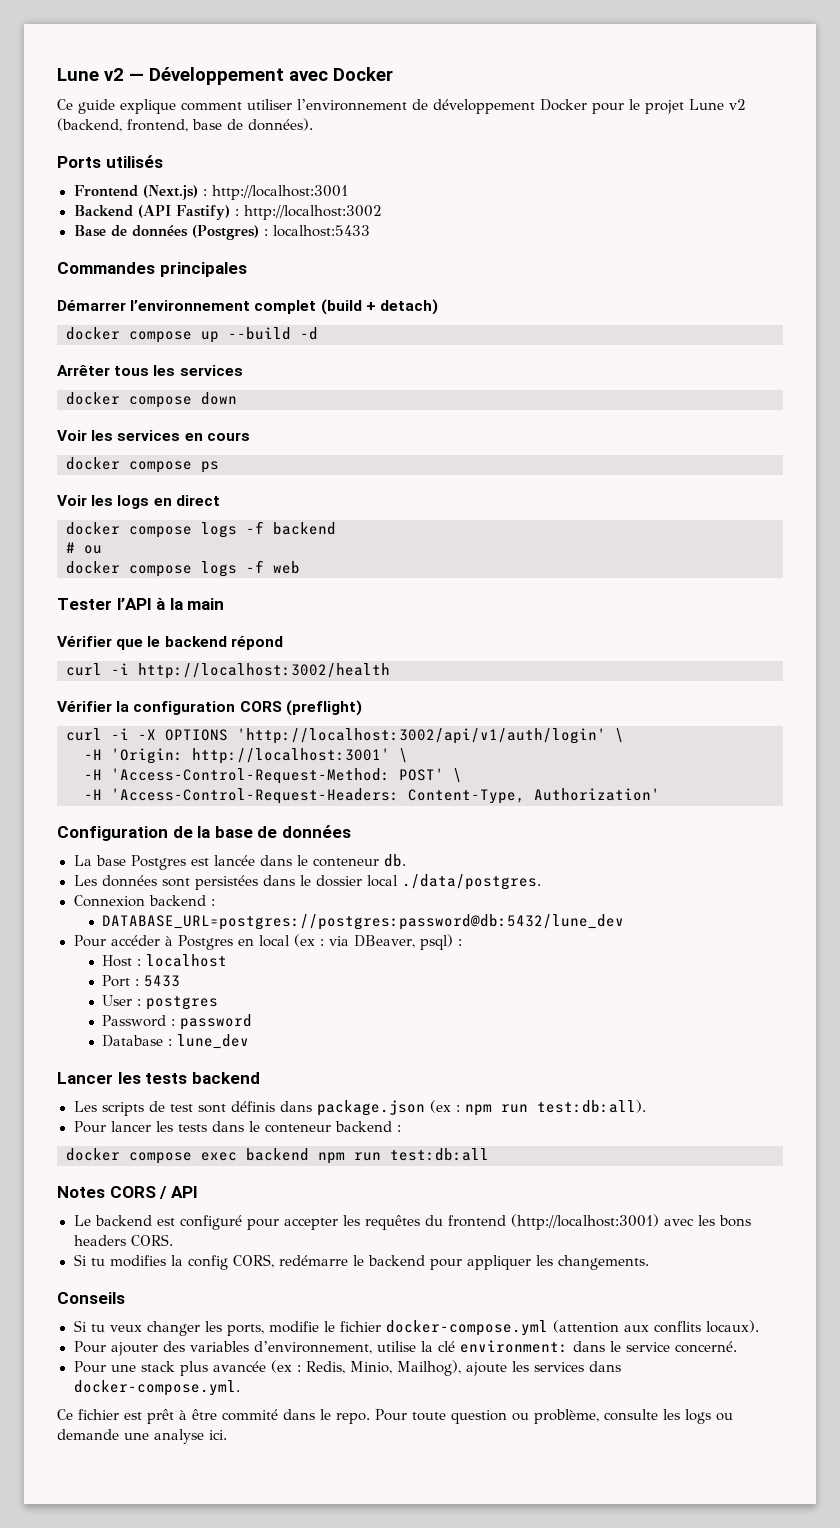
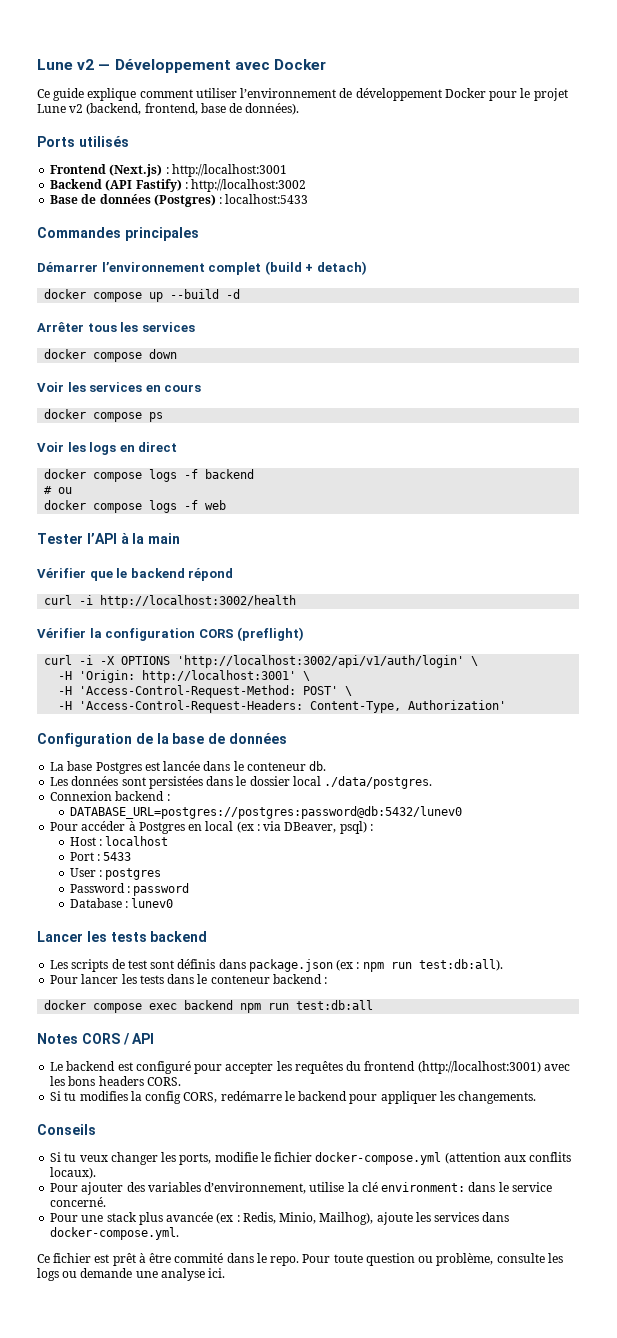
- DATABASE_URL=postgres://postgres:password@db:5432/lune_dev
+ DATABASE_URL=postgres://postgres:password@db:5432/lunev0
- Database : lune_dev
+ Database : lunev0

